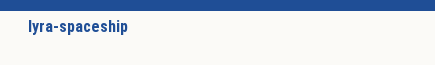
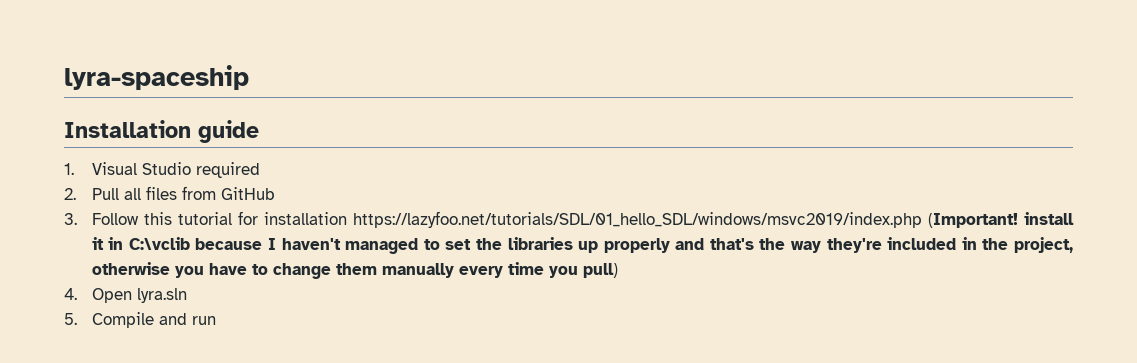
+ Installation guide
+ 1. Visual Studio required
+ 2. Pull all files from GitHub
+ 3. Follow this tutorial for installation https://lazyfoo.net/tutorials/SDL/01_hello_SDL/windows/msvc2019/index.php (Important! install it in C:\vclib because I haven't managed to set the libraries up properly and that's the way they're included in the project, otherwise you have to change them manually every time you pull)
+ 4. Open lyra.sln
+ 5. Compile and run

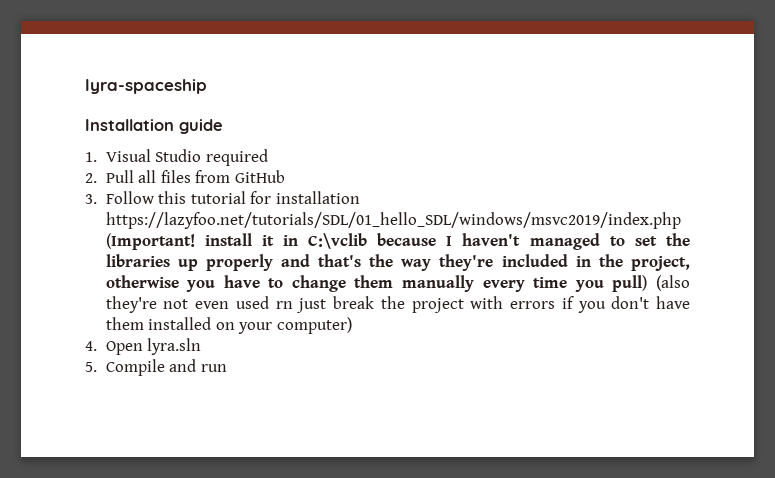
- 3. Follow this tutorial for installation https://lazyfoo.net/tutorials/SDL/01_hello_SDL/windows/msvc2019/index.php (Important! install it in C:\vclib because I haven't managed to set the libraries up properly and that's the way they're included in the project, otherwise you have to change them manually every time you pull)
+ 3. Follow this tutorial for installation https://lazyfoo.net/tutorials/SDL/01_hello_SDL/windows/msvc2019/index.php (Important! install it in C:\vclib because I haven't managed to set the libraries up properly and that's the way they're included in the project, otherwise you have to change them manually every time you pull) (also they're not even used rn just break the project with errors if you don't have them installed on your computer)

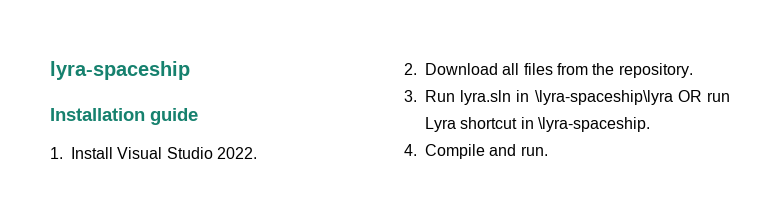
- 1. Visual Studio required
+ 1. Install Visual Studio 2022.
- 2. Pull all files from GitHub
+ 2. Download all files from the repository.
- 3. Follow this tutorial for installation https://lazyfoo.net/tutorials/SDL/01_hello_SDL/windows/msvc2019/index.php (Important! install it in C:\vclib because I haven't managed to set the libraries up properly and that's the way they're included in the project, otherwise you have to change them manually every time you pull) (also they're not even used rn just break the project with errors if you don't have them installed on your computer)
- 4. Open lyra.sln
- 5. Compile and run
+ 3. Run lyra.sln in \lyra-spaceship\lyra OR run Lyra shortcut in \lyra-spaceship.
+ 4. Compile and run.

